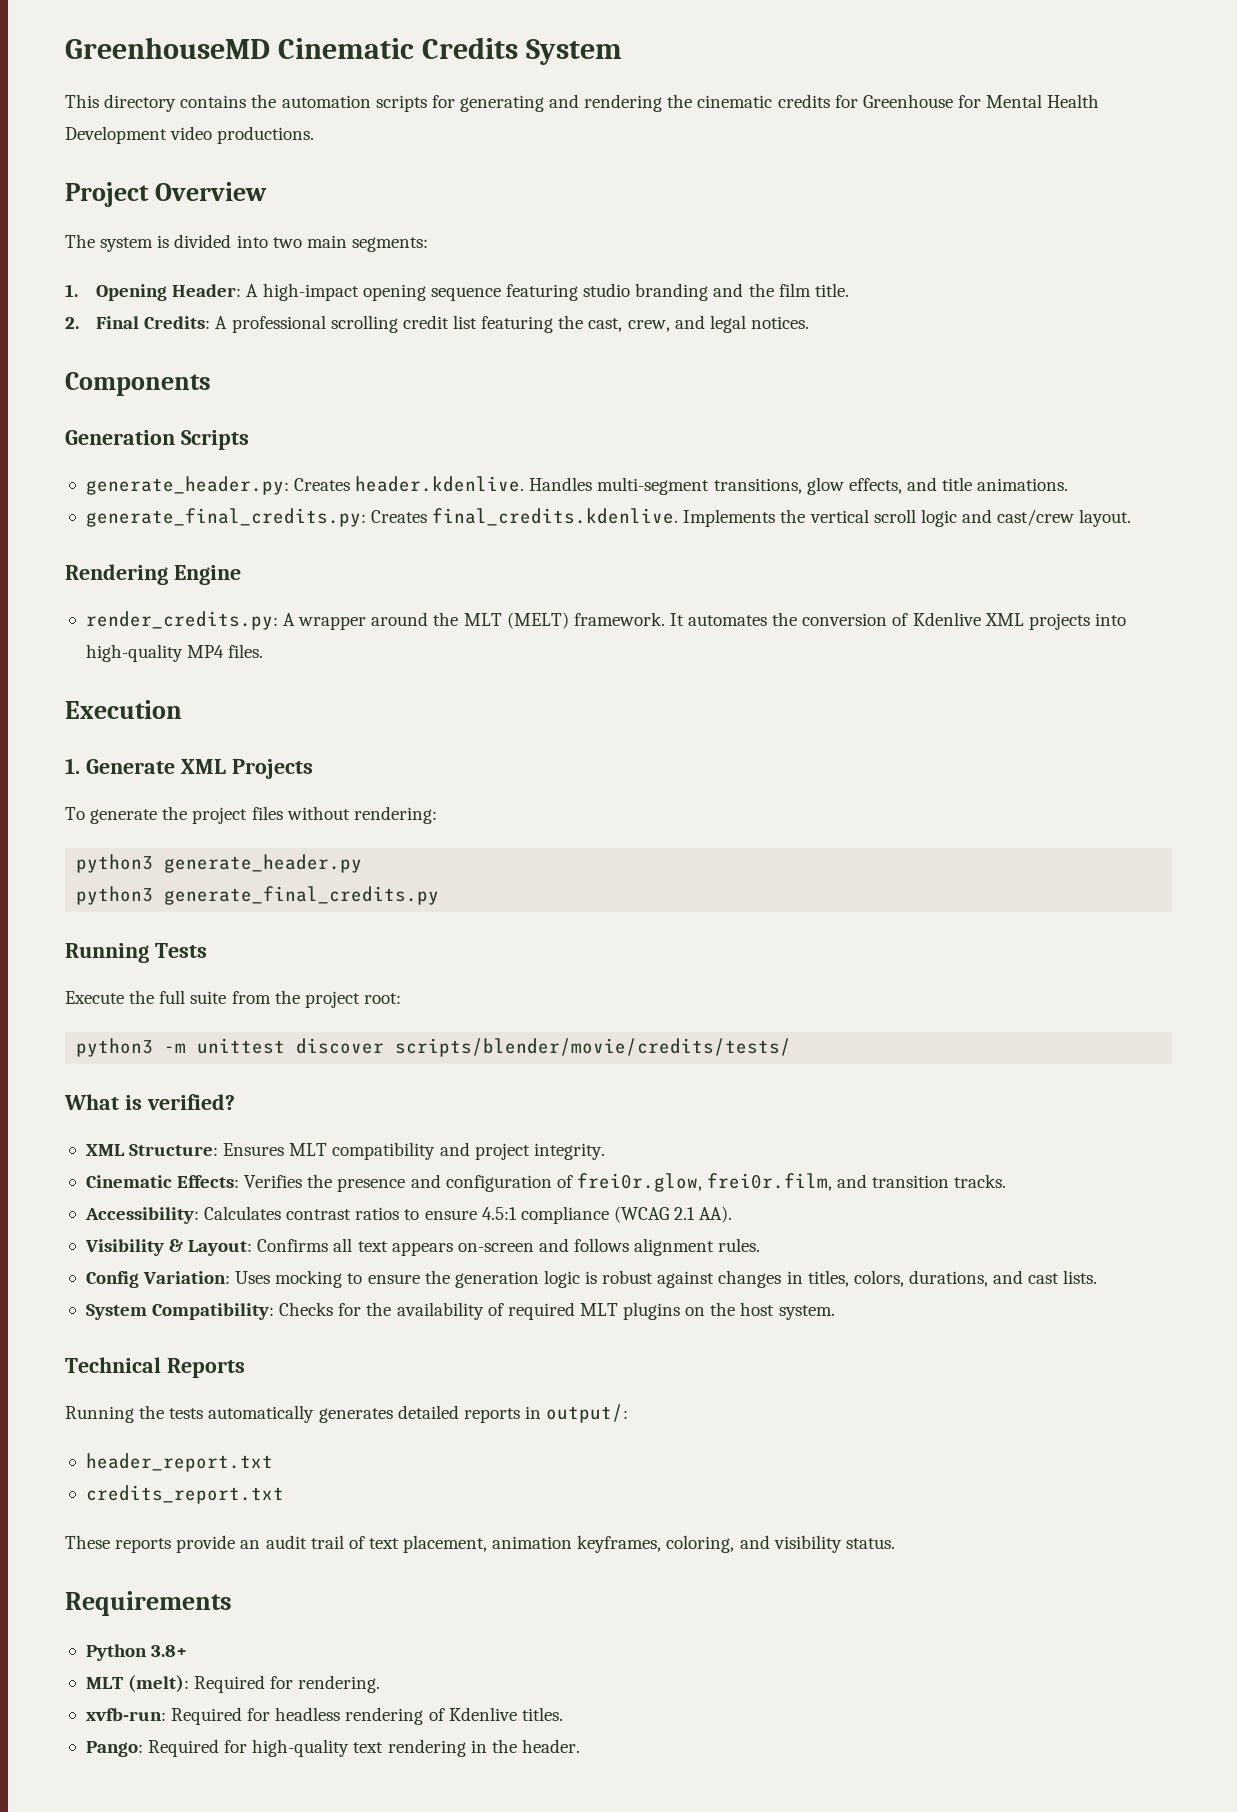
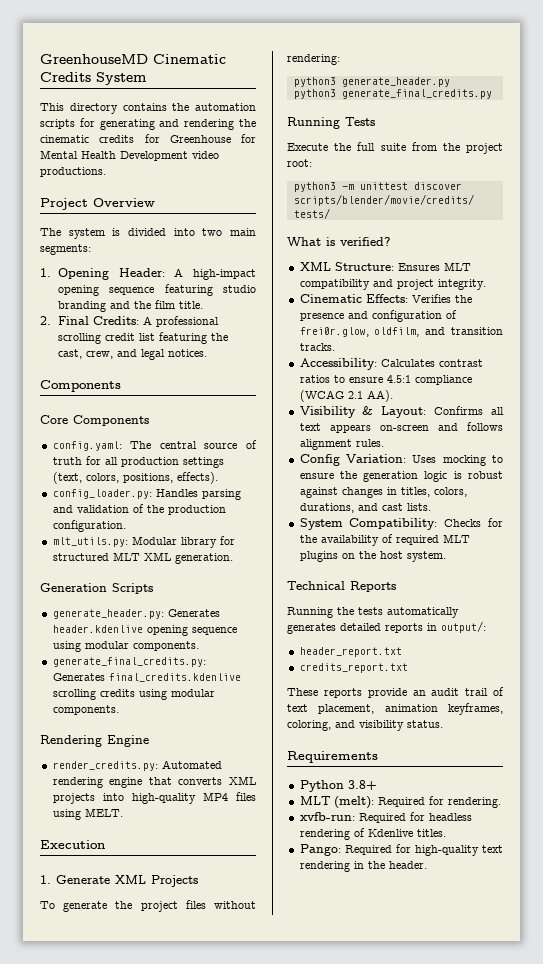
+ Core Components
+ config.yaml: The central source of truth for all production settings (text, colors, positions, effects).
+ config_loader.py: Handles parsing and validation of the production configuration.
+ mlt_utils.py: Modular library for structured MLT XML generation.
  Generation Scripts
- generate_header.py: Creates header.kdenlive. Handles multi-segment transitions, glow effects, and title animations.
- generate_final_credits.py: Creates final_credits.kdenlive. Implements the vertical scroll logic and cast/crew layout.
+ generate_header.py: Generates header.kdenlive opening sequence using modular components.
+ generate_final_credits.py: Generates final_credits.kdenlive scrolling credits using modular components.
  Rendering Engine
- render_credits.py: A wrapper around the MLT (MELT) framework. It automates the conversion of Kdenlive XML projects into high-quality MP4 files.
+ render_credits.py: Automated rendering engine that converts XML projects into high-quality MP4 files using MELT.
- Cinematic Effects: Verifies the presence and configuration of frei0r.glow, frei0r.film, and transition tracks.
+ Cinematic Effects: Verifies the presence and configuration of frei0r.glow, oldfilm, and transition tracks.

